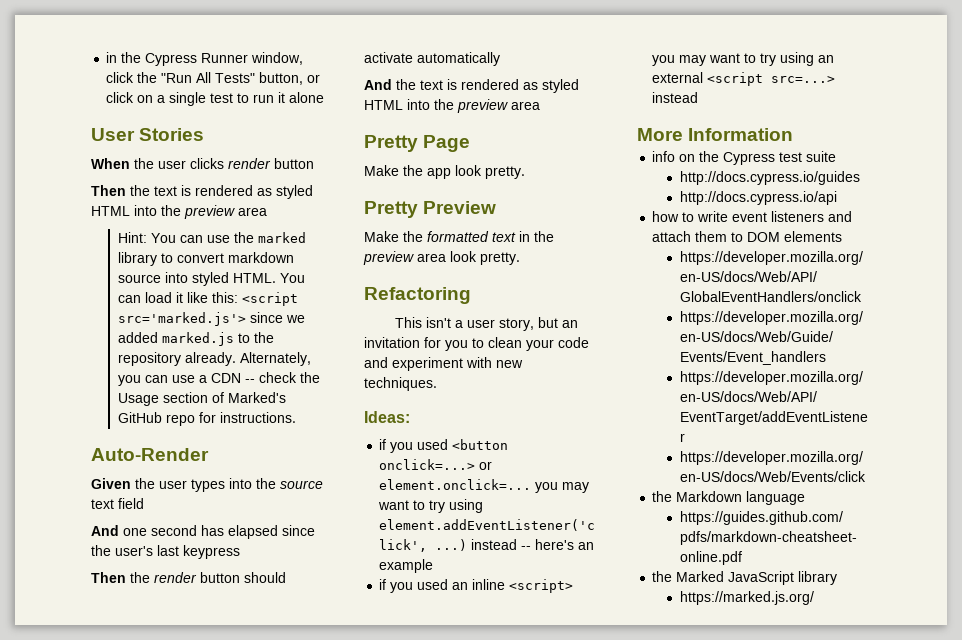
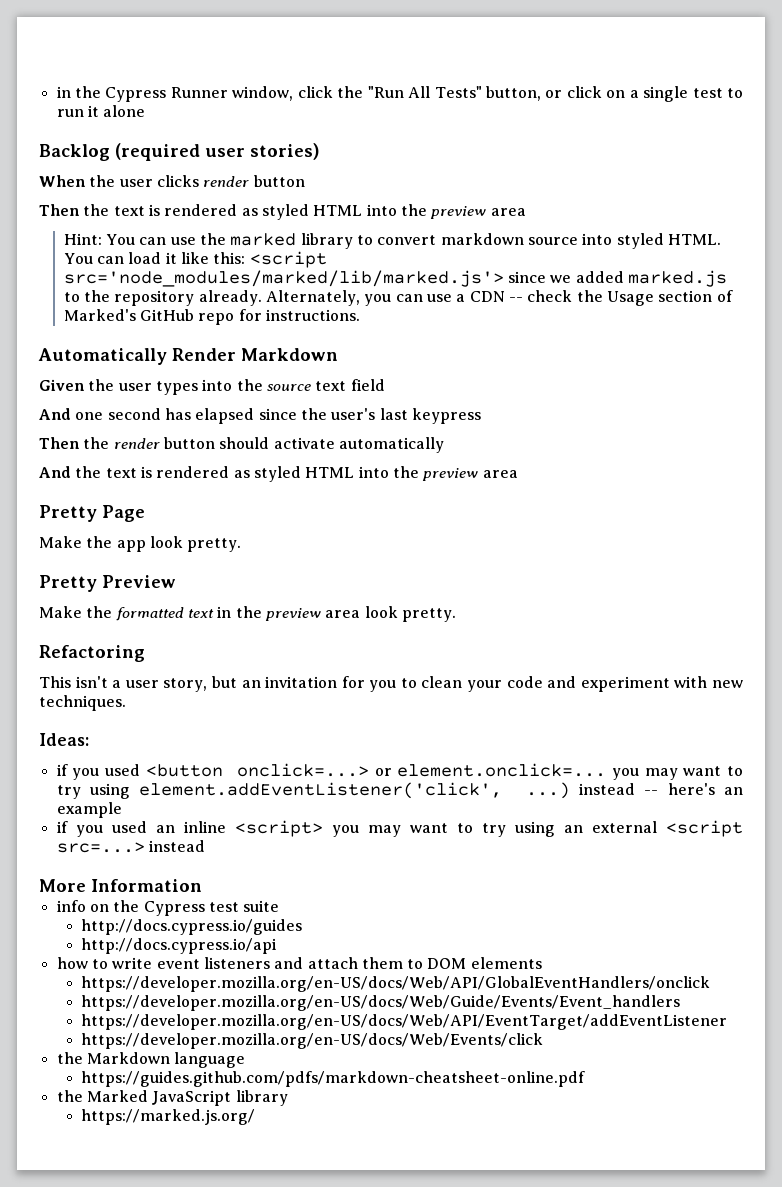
- User Stories
+ Backlog (required user stories)
- You can load it like this: <script src='marked.js'> since we added marked.js to the repository already.
+ You can load it like this: <script src='node_modules/marked/lib/marked.js'> since we added marked.js to the repository already.
- Auto-Render
+ Automatically Render Markdown

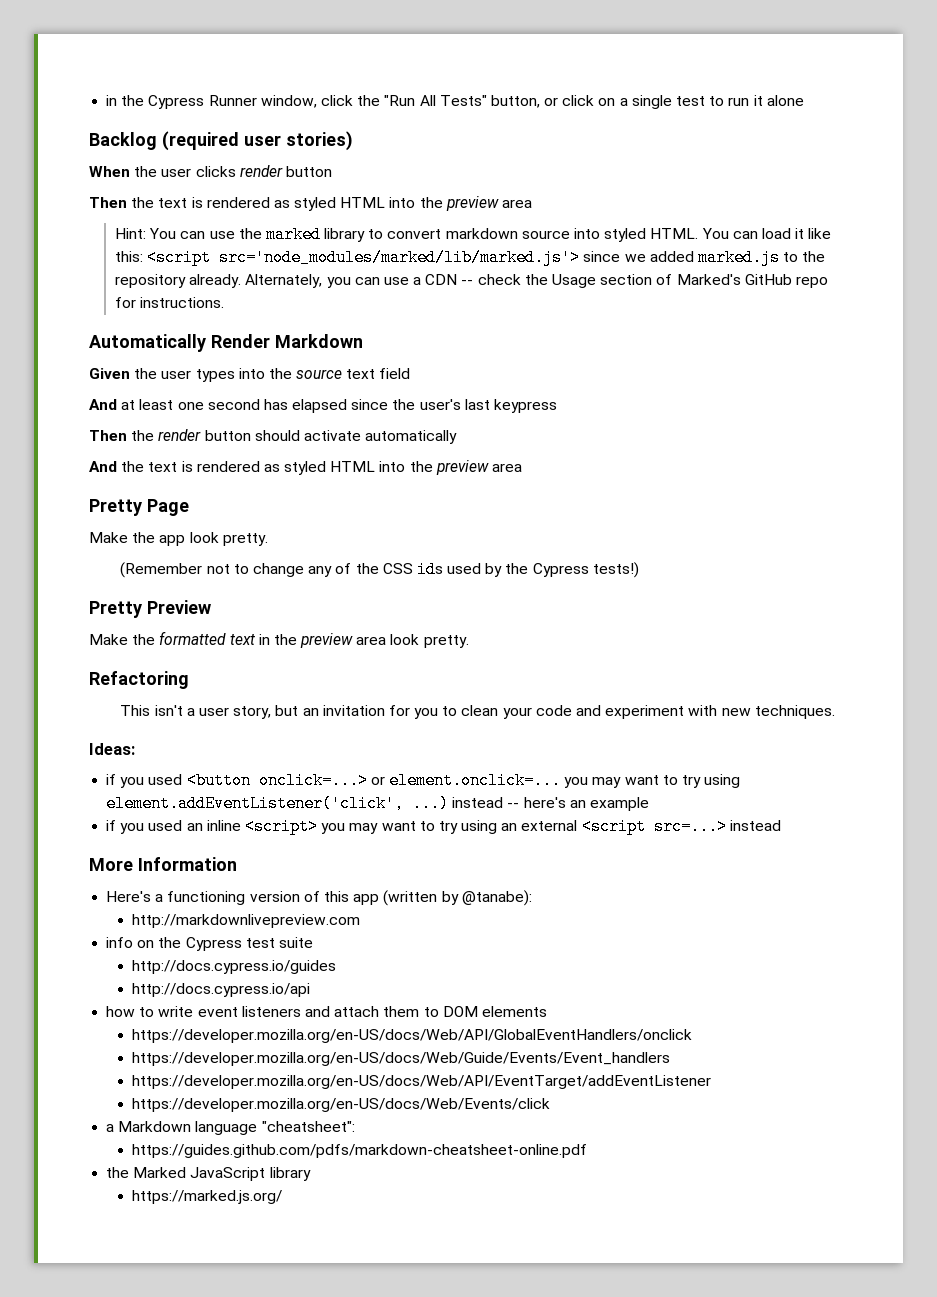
- And one second has elapsed since the user's last keypress
+ And at least one second has elapsed since the user's last keypress
+ (Remember not to change any of the CSS ids used by the Cypress tests!)
+ Here's a functioning version of this app (written by @tanabe):
+ http://markdownlivepreview.com
- the Markdown language
+ a Markdown language "cheatsheet":

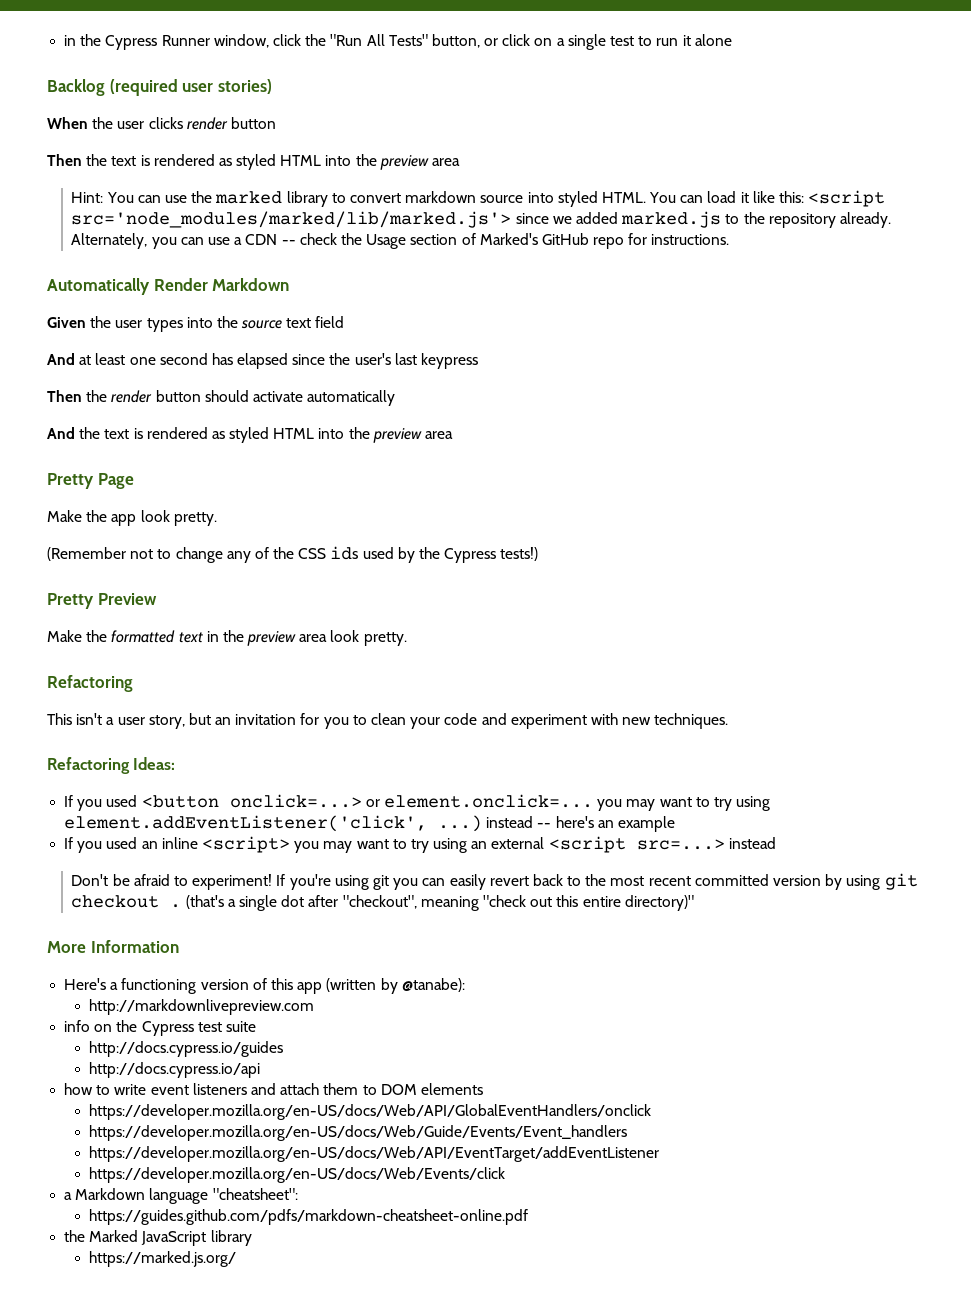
- Ideas:
+ Refactoring Ideas:
- if you used <button onclick=...> or element.onclick=... you may want to try using element.addEventListener('click', ...) instead -- here's an example
+ If you used <button onclick=...> or element.onclick=... you may want to try using element.addEventListener('click', ...) instead -- here's an example
- if you used an inline <script> you may want to try using an external <script src=...> instead
+ If you used an inline <script> you may want to try using an external <script src=...> instead
+ Don't be afraid to experiment! If you're using git you can easily revert back to the most recent committed version by using git checkout . (that's a single dot after "checkout", meaning "check out this entire directory)"

